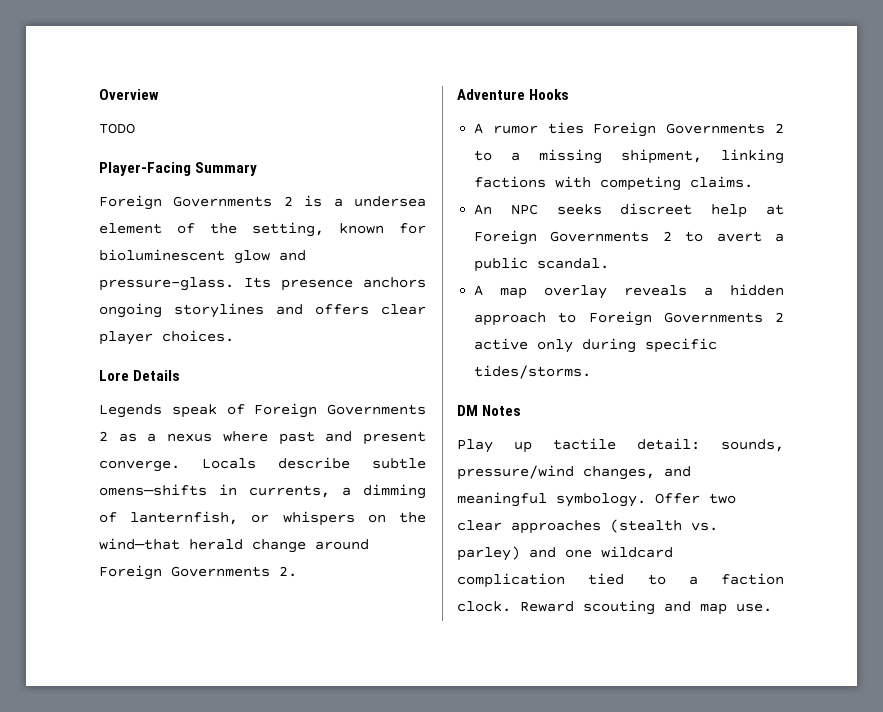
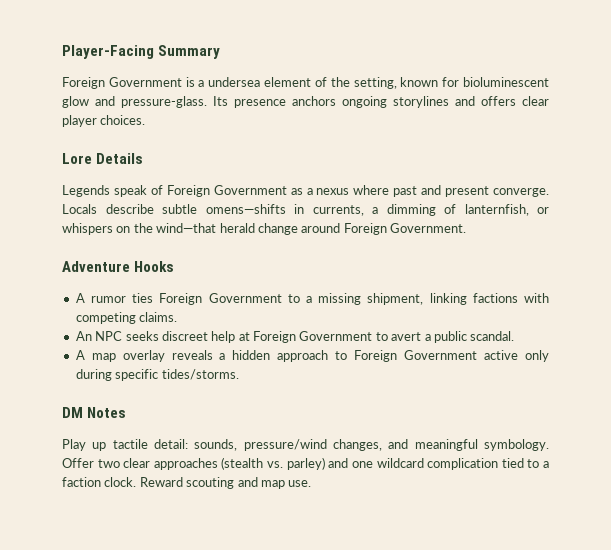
- Overview
- TODO
- Foreign Governments 2 is a undersea element of the setting, known for bioluminescent glow and pressure-glass.
+ Foreign Government is a undersea element of the setting, known for bioluminescent glow and pressure-glass.
- Legends speak of Foreign Governments 2 as a nexus where past and present converge.
+ Legends speak of Foreign Government as a nexus where past and present converge.
- Locals describe subtle omens—shifts in currents, a dimming of lanternfish, or whispers on the wind—that herald change around Foreign Governments 2.
+ Locals describe subtle omens—shifts in currents, a dimming of lanternfish, or whispers on the wind—that herald change around Foreign Government.
- A rumor ties Foreign Governments 2 to a missing shipment, linking factions with competing claims.
+ A rumor ties Foreign Government to a missing shipment, linking factions with competing claims.
- An NPC seeks discreet help at Foreign Governments 2 to avert a public scandal.
+ An NPC seeks discreet help at Foreign Government to avert a public scandal.
- A map overlay reveals a hidden approach to Foreign Governments 2 active only during specific tides/storms.
+ A map overlay reveals a hidden approach to Foreign Government active only during specific tides/storms.

